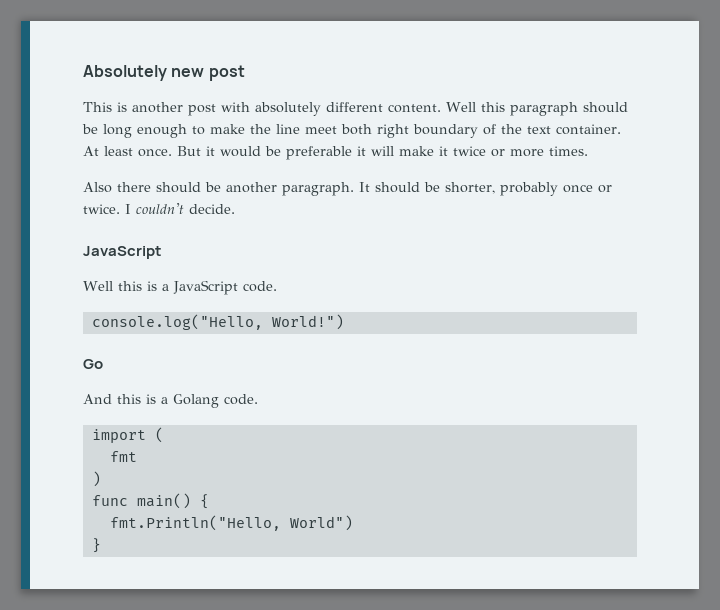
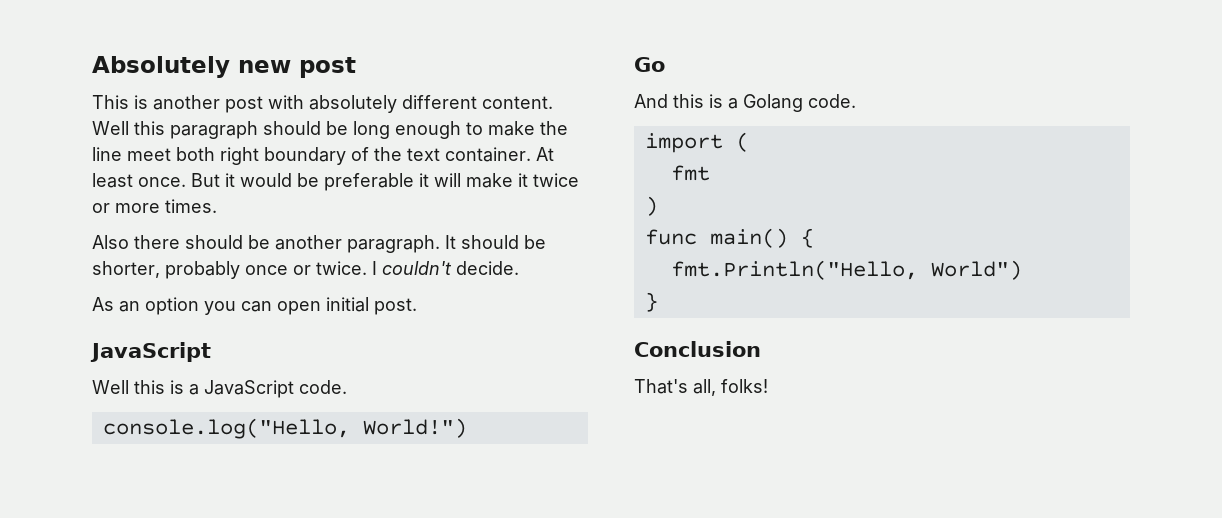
+ As an option you can open initial post.
+ Conclusion
+ That's all, folks!

